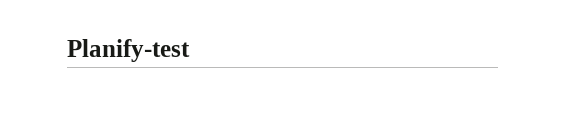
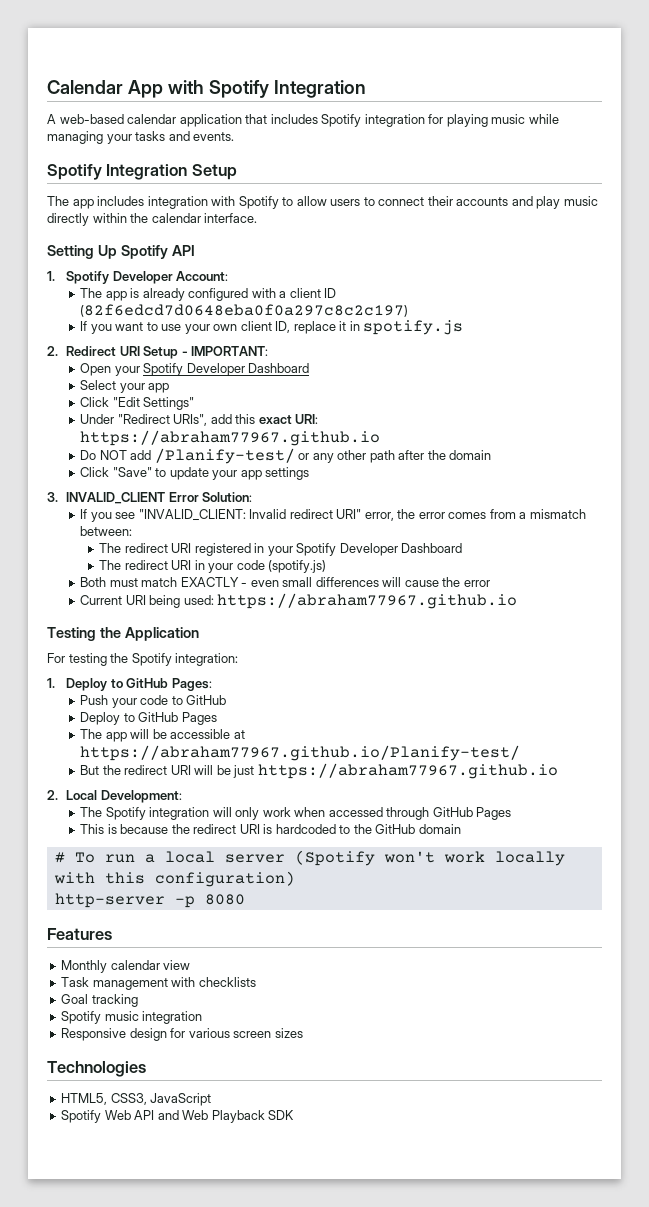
- Planify-test
+ Calendar App with Spotify Integration
+ A web-based calendar application that includes Spotify integration for playing music while managing your tasks and events.
+ Spotify Integration Setup
+ The app includes integration with Spotify to allow users to connect their accounts and play music directly within the calendar interface.
+ Setting Up Spotify API
+ 1. Spotify Developer Account:
+ The app is already configured with a client ID (82f6edcd7d0648eba0f0a297c8c2c197)
+ If you want to use your own client ID, replace it in spotify.js
+ 2. Redirect URI Setup - IMPORTANT:
+ Open your Spotify Developer Dashboard
+ Select your app
+ Click "Edit Settings"
+ Under "Redirect URIs", add this exact URI: https://abraham77967.github.io
+ Do NOT add /Planify-test/ or any other path after the domain
+ Click "Save" to update your app settings
+ 3. INVALID_CLIENT Error Solution:
+ If you see "INVALID_CLIENT: Invalid redirect URI" error, the error comes from a mismatch between:
+ The redirect URI registered in your Spotify Developer Dashboard
+ The redirect URI in your code (spotify.js)
+ Both must match EXACTLY - even small differences will cause the error
+ Current URI being used: https://abraham77967.github.io
+ Testing the Application
+ For testing the Spotify integration:
+ 1. Deploy to GitHub Pages:
+ Push your code to GitHub
+ Deploy to GitHub Pages
+ The app will be accessible at https://abraham77967.github.io/Planify-test/
+ But the redirect URI will be just https://abraham77967.github.io
+ 2. Local Development:
+ The Spotify integration will only work when accessed through GitHub Pages
+ This is because the redirect URI is hardcoded to the GitHub domain
+ # To run a local server (Spotify won't work locally with this configuration)
+ http-server -p 8080
+ Features
+ Monthly calendar view
+ Task management with checklists
+ Goal tracking
+ Spotify music integration
+ Responsive design for various screen sizes
+ Technologies
+ HTML5, CSS3, JavaScript
+ Spotify Web API and Web Playback SDK

